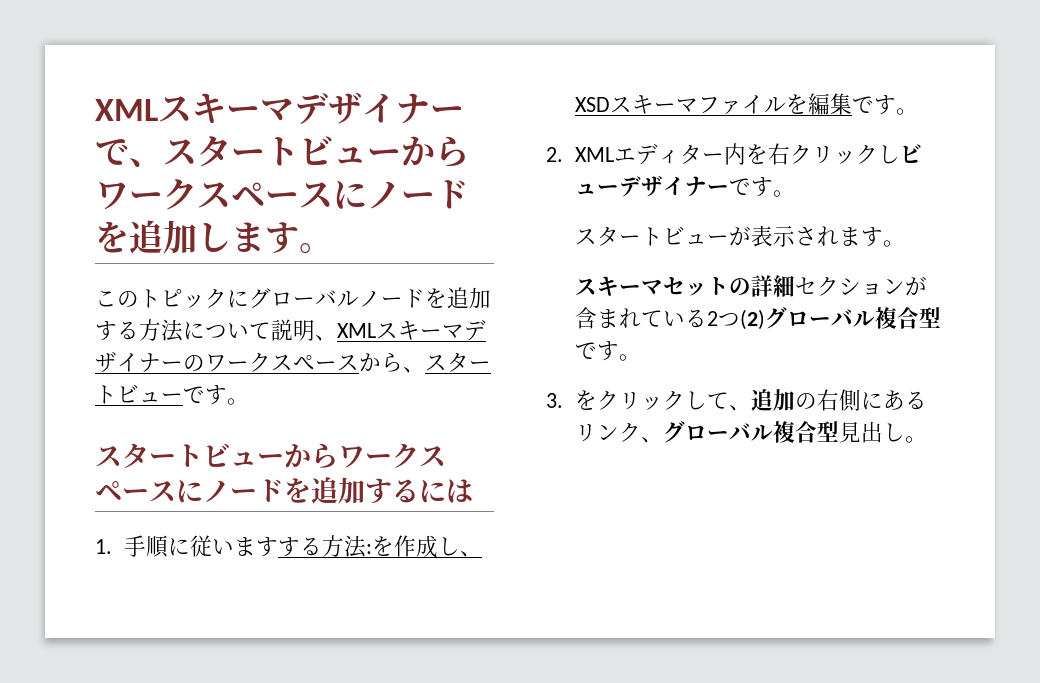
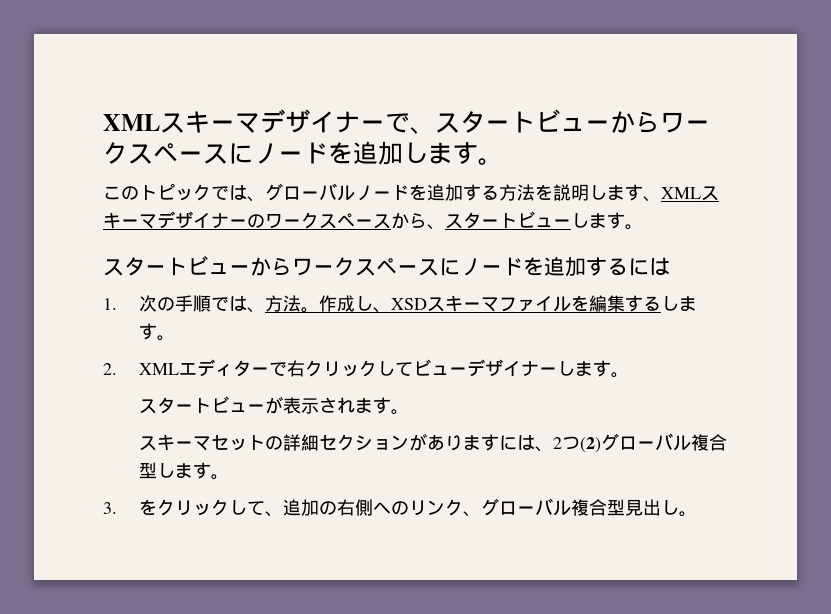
- このトピックにグローバルノードを追加する方法について説明、XMLスキーマデザイナーのワークスぺースから、スタートビューです。
+ このトピックでは、グローバルノードを追加する方法を説明します、XMLスキーマデザイナーのワークスペースから、スタートビューします。
- 1.手順に従いますする方法:を作成し、XSDスキーマファイルを編集です。
+ 1.次の手順では、方法。作成し、XSDスキーマファイルを編集するします。
- 2. XMLエディター内を右クリックしビューデザイナーです。
+ 2. XMLエディターで右クリックしてビューデザイナーします。
- スキーマセットの詳細セクションが含まれている2つ(2)グローバル複合型です。
+ スキーマセットの詳細セクションがありますには、2つ(2)グローバル複合型します。
- 3.をクリックして、追加の右側にあるリンク、グローバル複合型見出し。
+ 3.をクリックして、追加の右側へのリンク、グローバル複合型見出し。

